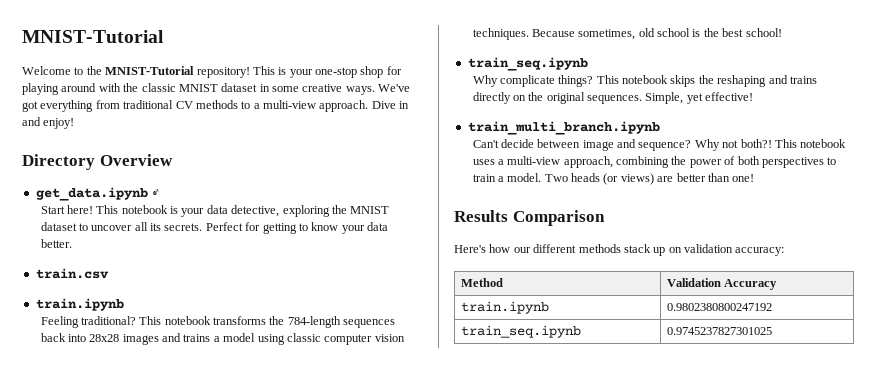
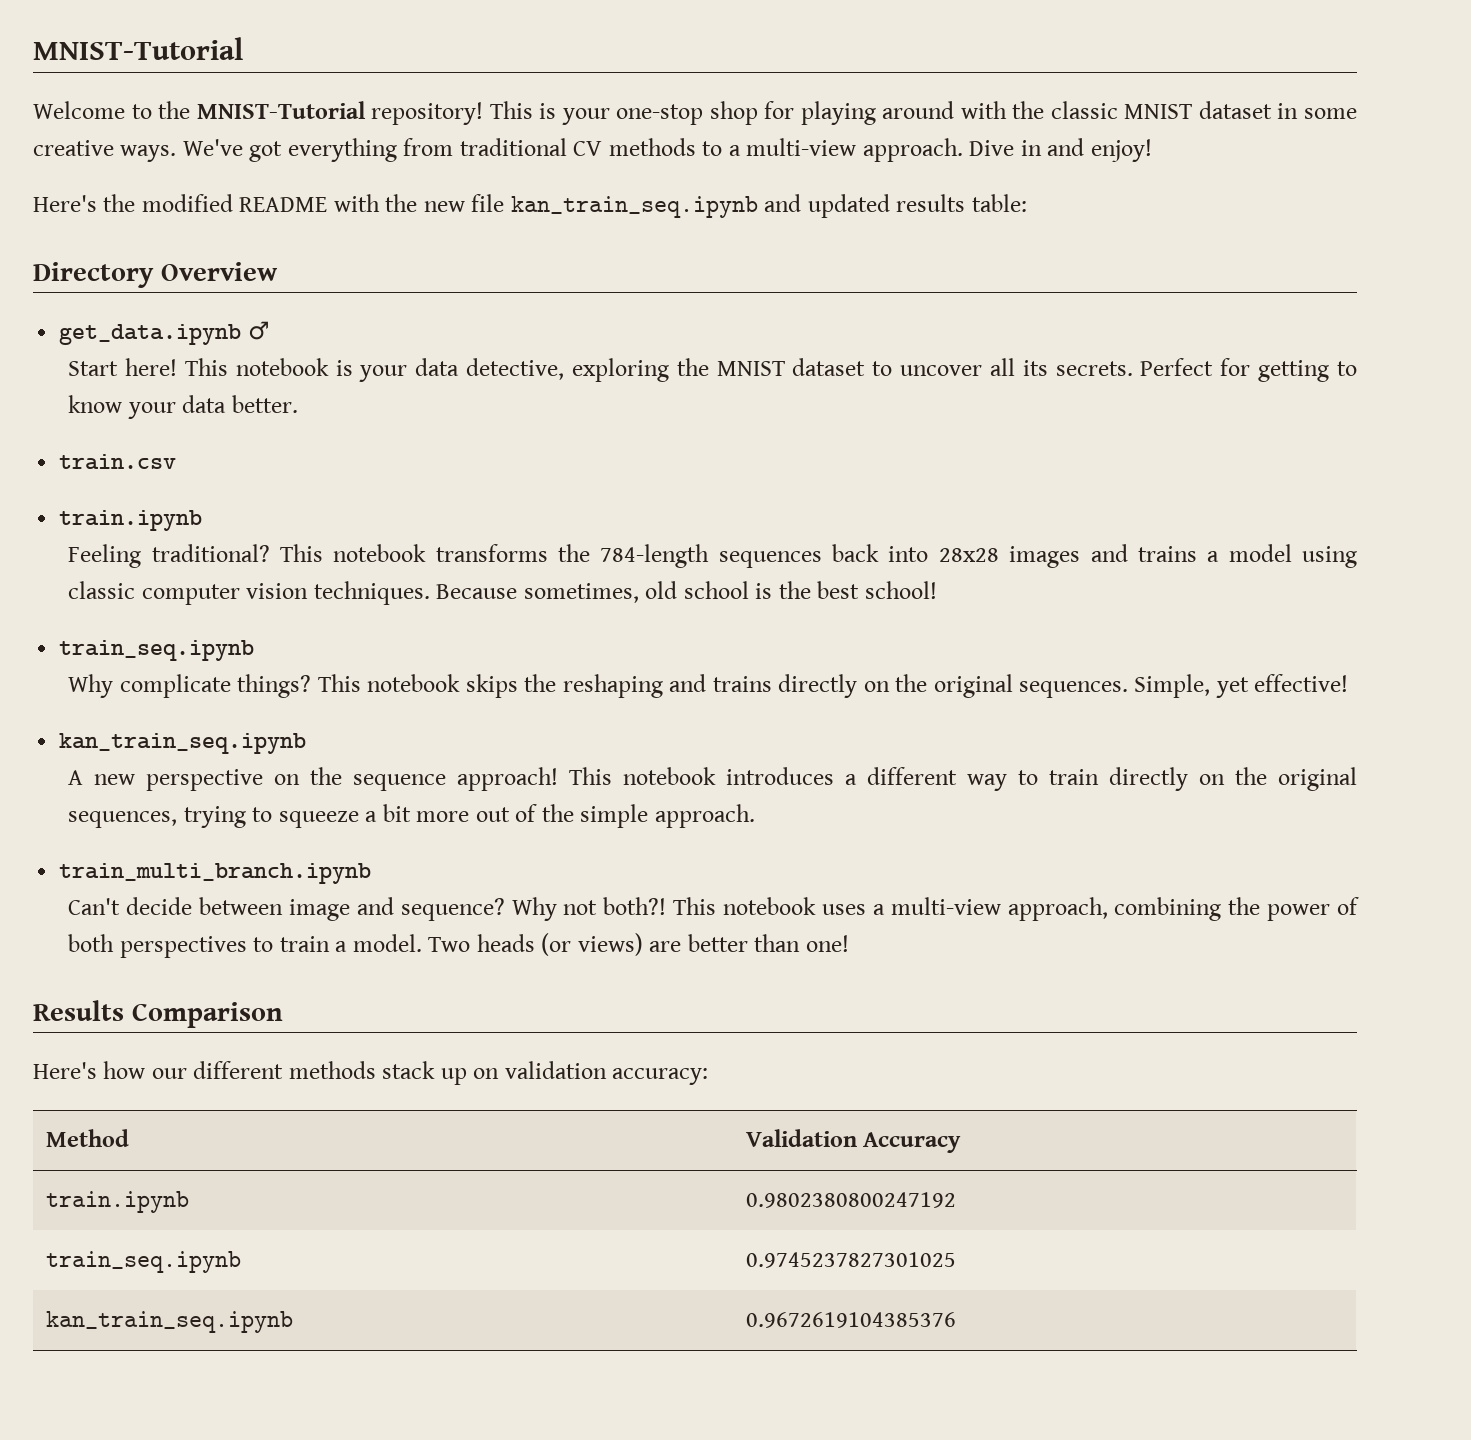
+ Here's the modified README with the new file kan_train_seq.ipynb and updated results table:
  Simple, yet effective!
+ kan_train_seq.ipynb
+ A new perspective on the sequence approach! This notebook introduces a different way to train directly on the original sequences, trying to squeeze a bit more out of the simple approach.
+ kan_train_seq.ipynb | 0.9672619104385376

